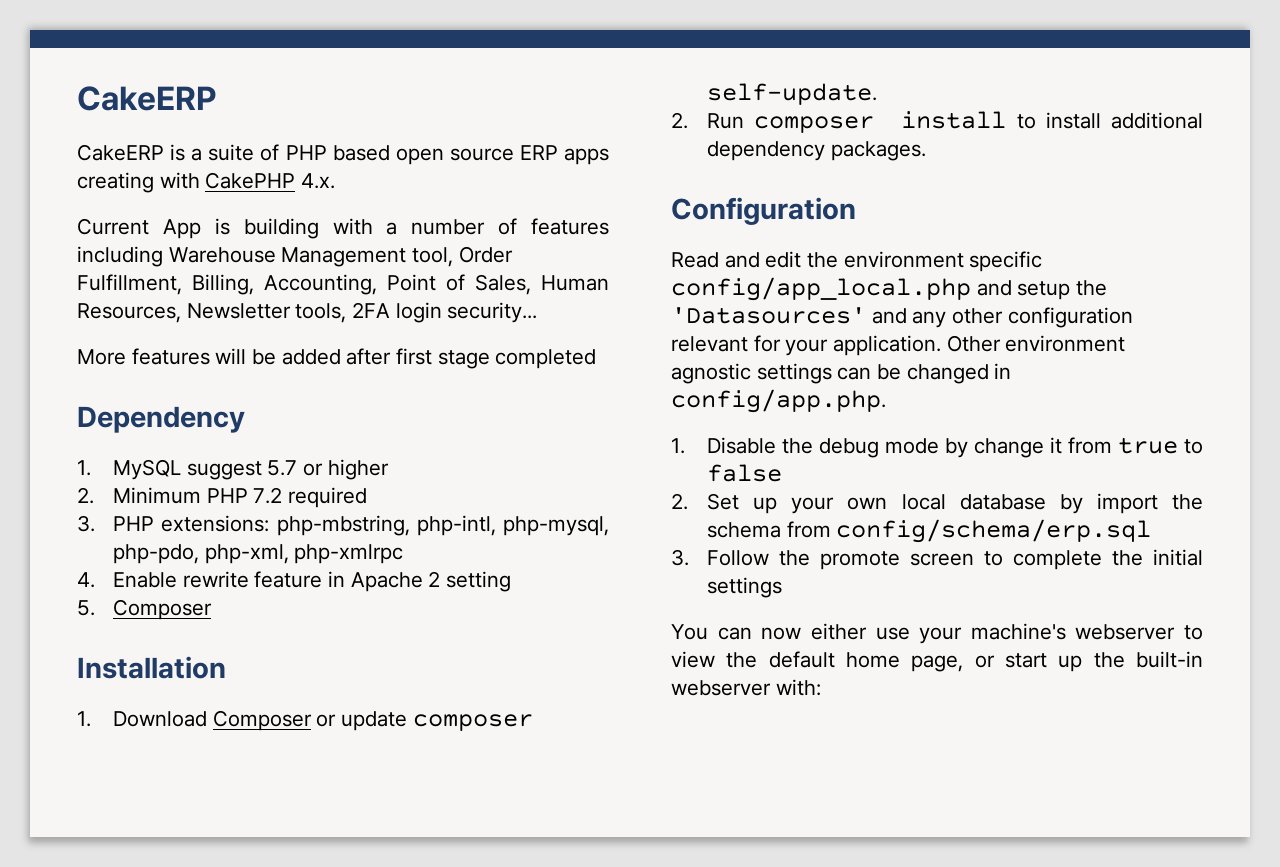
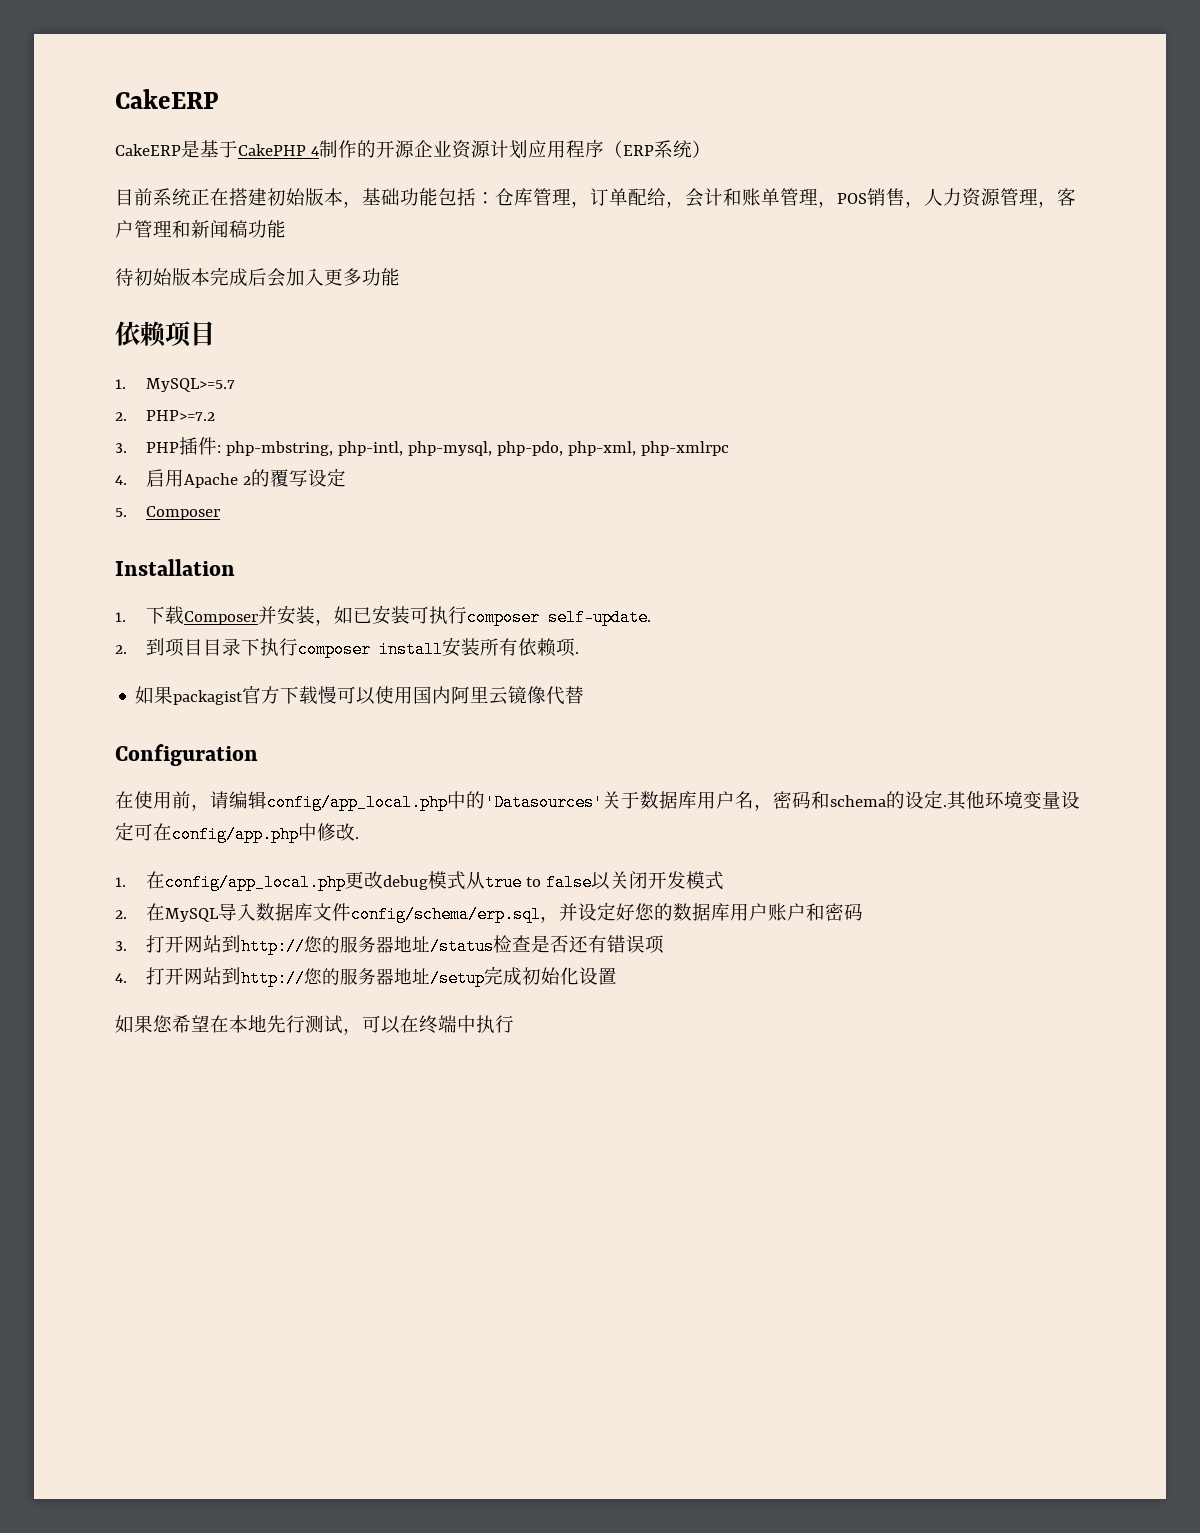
- CakeERP is a suite of PHP based open source ERP apps creating with CakePHP 4.x.
- Current App is building with a number of features including Warehouse Management tool, Order Fulfillment, Billing, Accounting, Point of Sales, Human Resources, Newsletter tools, 2FA login security...
- More features will be added after first stage completed
- Dependency
- 1. MySQL suggest 5.7 or higher
- 2. Minimum PHP 7.2 required
+ CakeERP是基于CakePHP 4制作的开源企业资源计划应用程序（ERP系统）
+ 目前系统正在搭建初始版本，基础功能包括：仓库管理，订单配给，会计和账单管理，POS销售，人力资源管理，客户管理和新闻稿功能
+ 待初始版本完成后会加入更多功能
+ 依赖项目
+ 1. MySQL>=5.7
+ 2. PHP>=7.2
- 3. PHP extensions: php-mbstring, php-intl, php-mysql, php-pdo, php-xml, php-xmlrpc
+ 3. PHP插件: php-mbstring, php-intl, php-mysql, php-pdo, php-xml, php-xmlrpc
- 4. Enable rewrite feature in Apache 2 setting
+ 4.启用Apache 2的覆写设定
  5. Composer
  Installation
- 1. Download Composer or update composer self-update.
- 2. Run composer install to install additional dependency packages.
+ 1.下载Composer并安装，如已安装可执行composer self-update.
+ 2.到项目目录下执行composer install安装所有依赖项.
+ 如果packagist官方下载慢可以使用国内阿里云镜像代替
  Configuration
- Read and edit the environment specific config/app_local.php and setup the 'Datasources' and any other configuration relevant for your application. Other environment agnostic settings can be changed in config/app.php.
- 1. Disable the debug mode by change it from true to false
- 2. Set up your own local database by import the schema from config/schema/erp.sql
- 3. Follow the promote screen to complete the initial settings
- You can now either use your machine's webserver to view the default home page, or start up the built-in webserver with:
+ 在使用前，请编辑config/app_local.php中的'Datasources'关于数据库用户名，密码和schema的设定.其他环境变量设定可在config/app.php中修改.
+ 1.在config/app_local.php更改debug模式从true to false以关闭开发模式
+ 2.在MySQL导入数据库文件config/schema/erp.sql，并设定好您的数据库用户账户和密码
+ 3.打开网站到http://您的服务器地址/status检查是否还有错误项
+ 4.打开网站到http://您的服务器地址/setup完成初始化设置
+ 如果您希望在本地先行测试，可以在终端中执行

